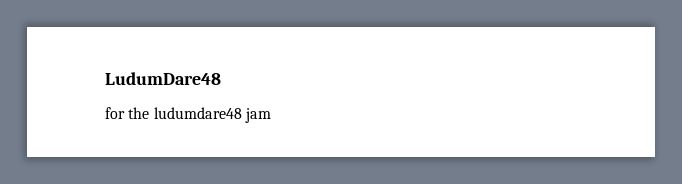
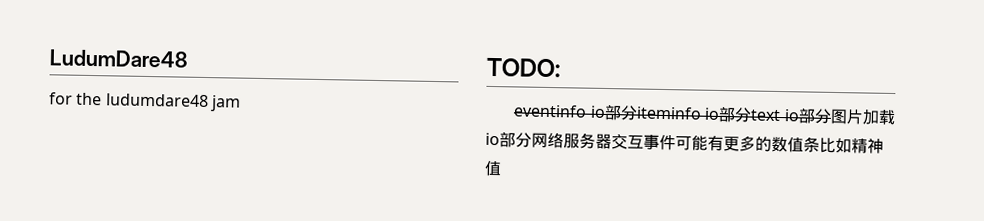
+ TODO:
+ eventinfo io部分iteminfo io部分text io部分图片加载io部分网络服务器交互事件可能有更多的数值条比如精神值

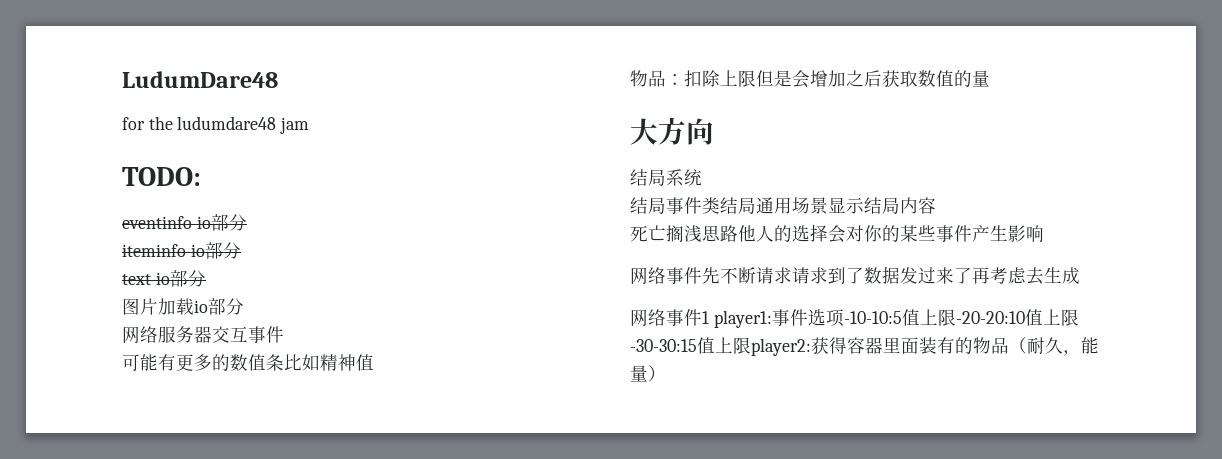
- eventinfo io部分iteminfo io部分text io部分图片加载io部分网络服务器交互事件可能有更多的数值条比如精神值
+ eventinfo io部分
+ iteminfo io部分
+ text io部分
+ 图片加载io部分
+ 网络服务器交互事件
+ 可能有更多的数值条比如精神值
+ 物品：扣除上限但是会增加之后获取数值的量
+ 大方向
+ 结局系统
+ 结局事件类结局通用场景显示结局内容
+ 死亡搁浅思路他人的选择会对你的某些事件产生影响
+ 网络事件先不断请求请求到了数据发过来了再考虑去生成
+ 网络事件1 player1:事件选项-10-10:5值上限-20-20:10值上限-30-30:15值上限player2:获得容器里面装有的物品（耐久，能量）

